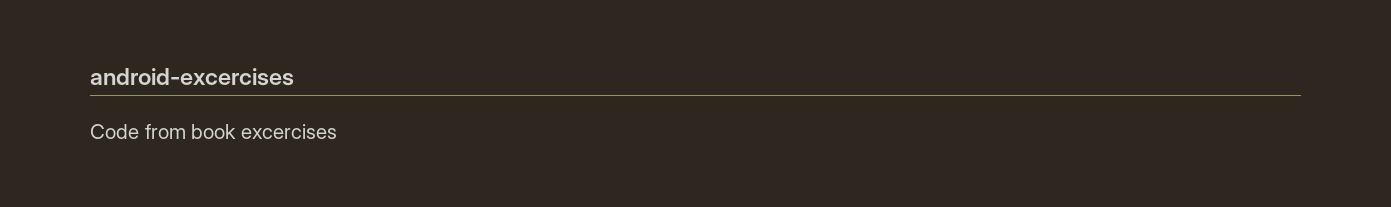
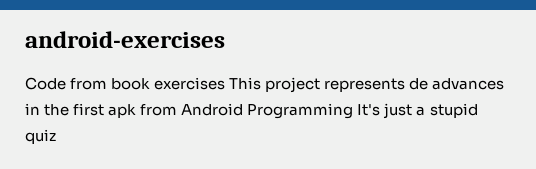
- android-excercises
+ android-exercises
- Code from book excercises
+ Code from book exercises This project represents de advances in the first apk from Android Programming It's just a stupid quiz

